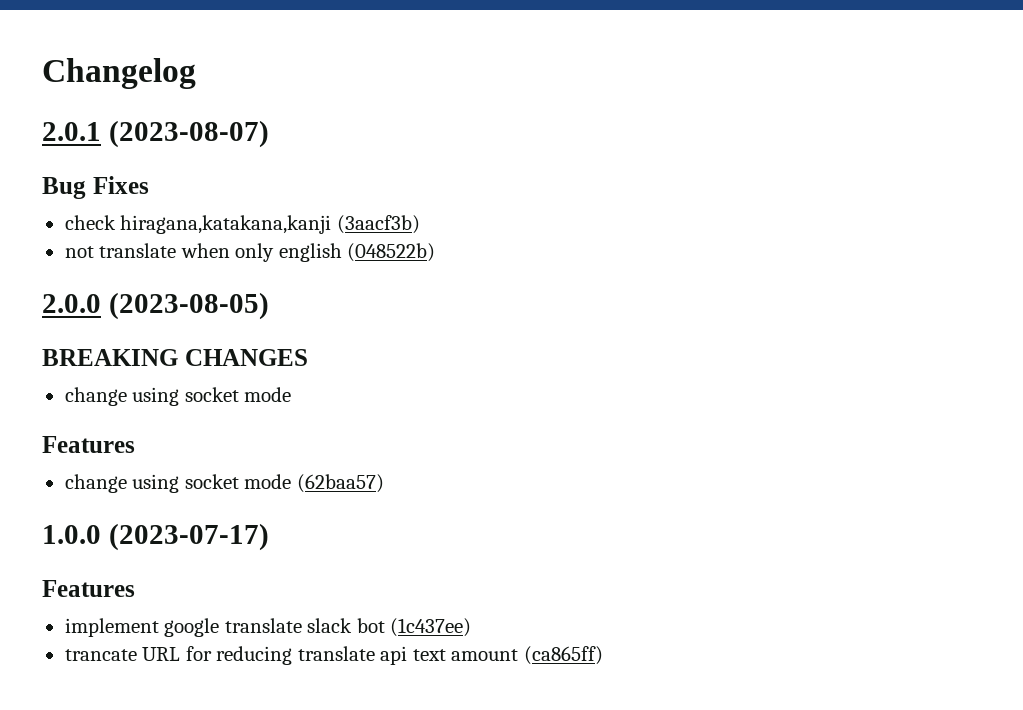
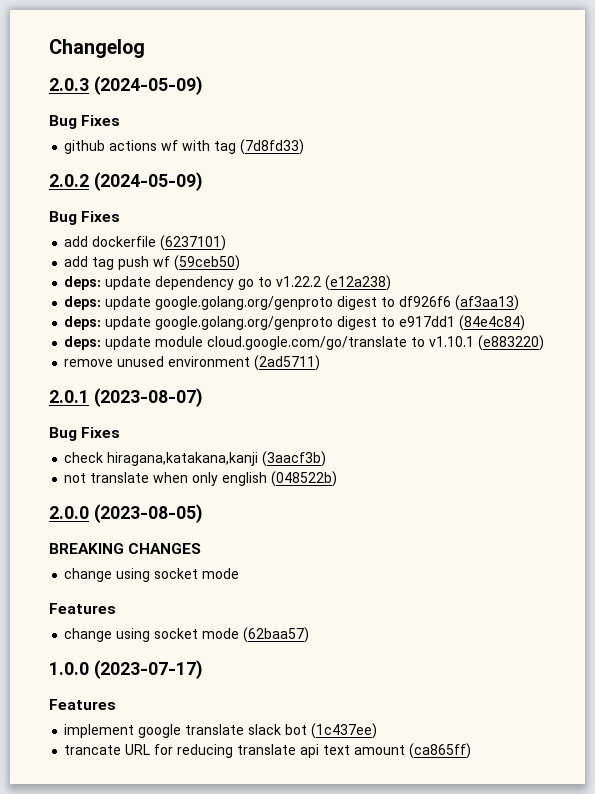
+ 2.0.3 (2024-05-09)
+ Bug Fixes
+ github actions wf with tag (7d8fd33)
+ 2.0.2 (2024-05-09)
+ Bug Fixes
+ add dockerfile (6237101)
+ add tag push wf (59ceb50)
+ deps: update dependency go to v1.22.2 (e12a238)
+ deps: update google.golang.org/genproto digest to df926f6 (af3aa13)
+ deps: update google.golang.org/genproto digest to e917dd1 (84e4c84)
+ deps: update module cloud.google.com/go/translate to v1.10.1 (e883220)
+ remove unused environment (2ad5711)

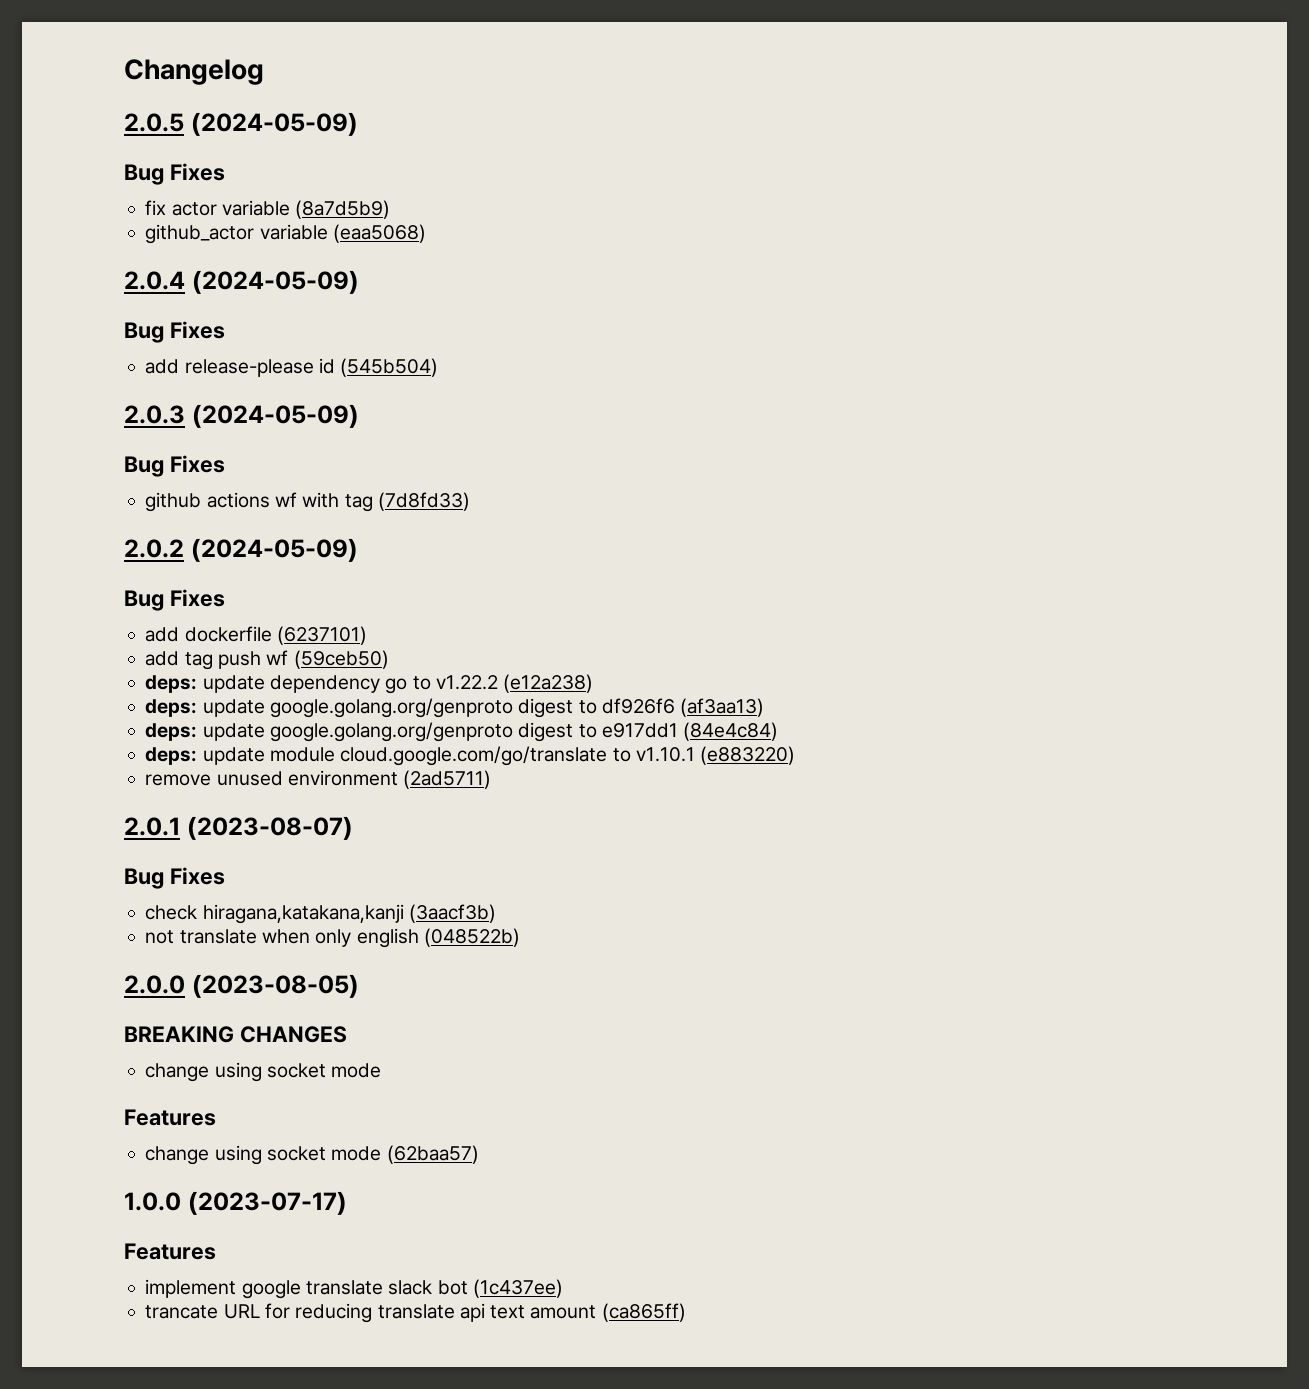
+ 2.0.5 (2024-05-09)
+ Bug Fixes
+ fix actor variable (8a7d5b9)
+ github_actor variable (eaa5068)
+ 2.0.4 (2024-05-09)
+ Bug Fixes
+ add release-please id (545b504)

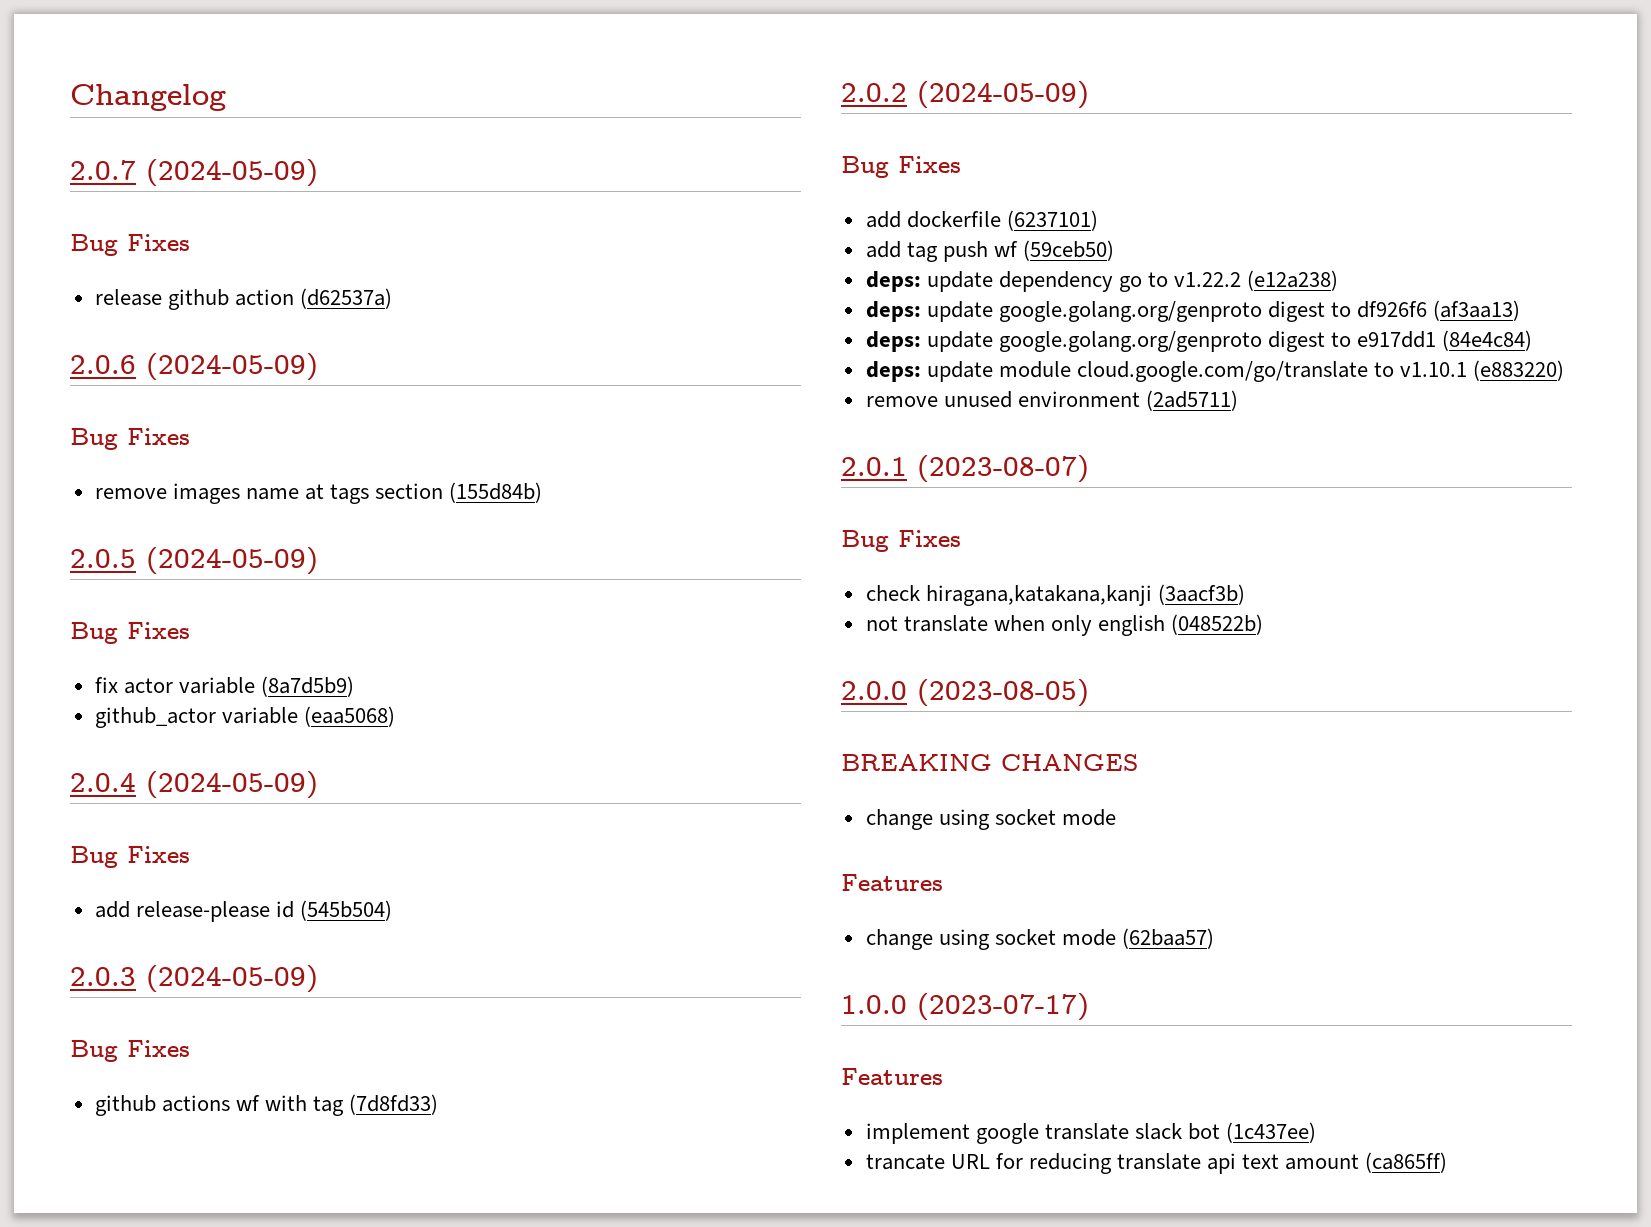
+ 2.0.7 (2024-05-09)
+ Bug Fixes
+ release github action (d62537a)
+ 2.0.6 (2024-05-09)
+ Bug Fixes
+ remove images name at tags section (155d84b)

